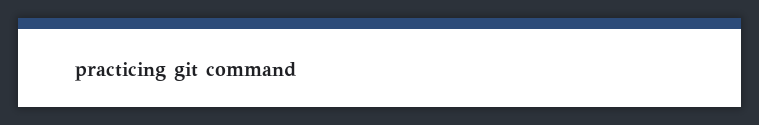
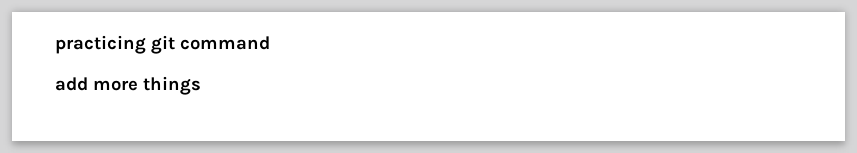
+ add more things

